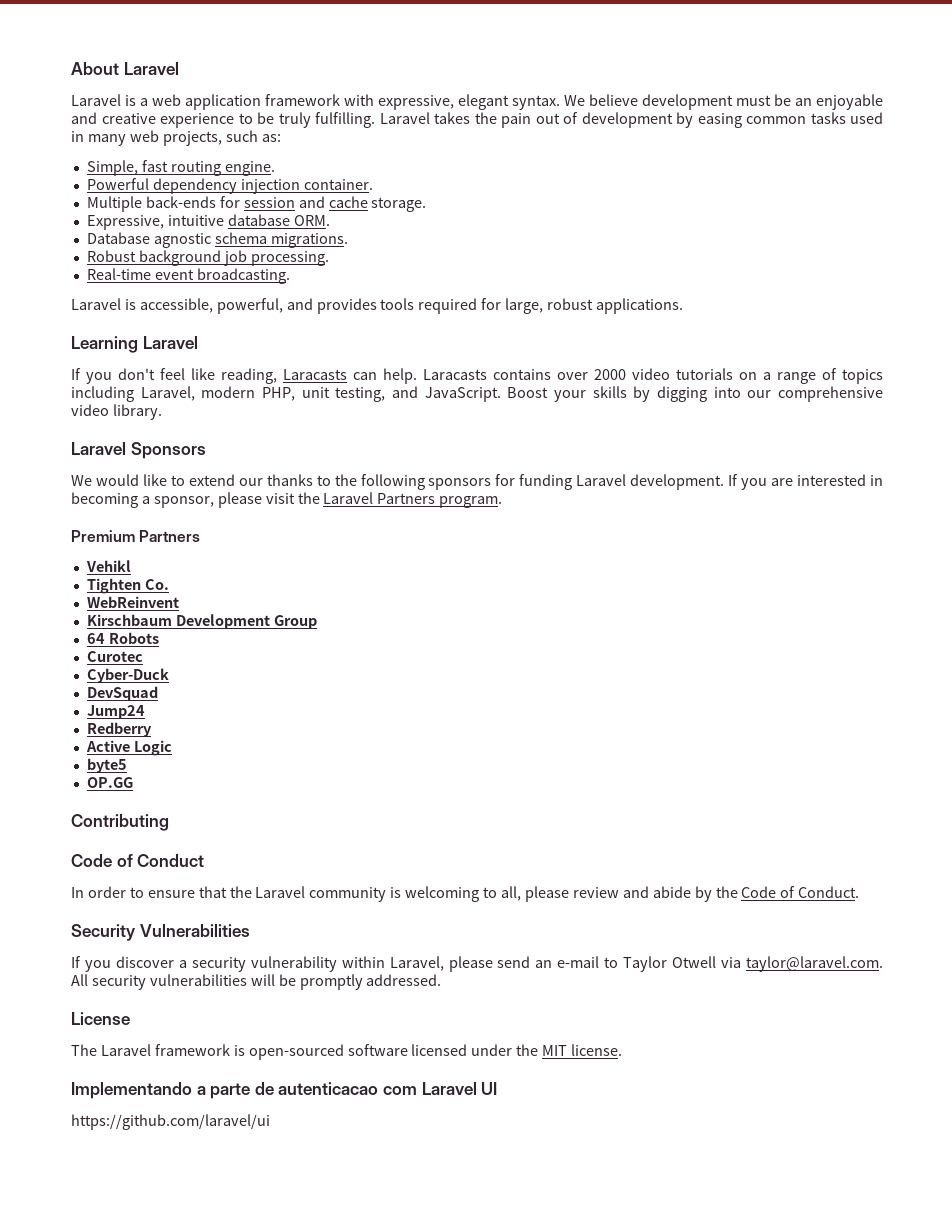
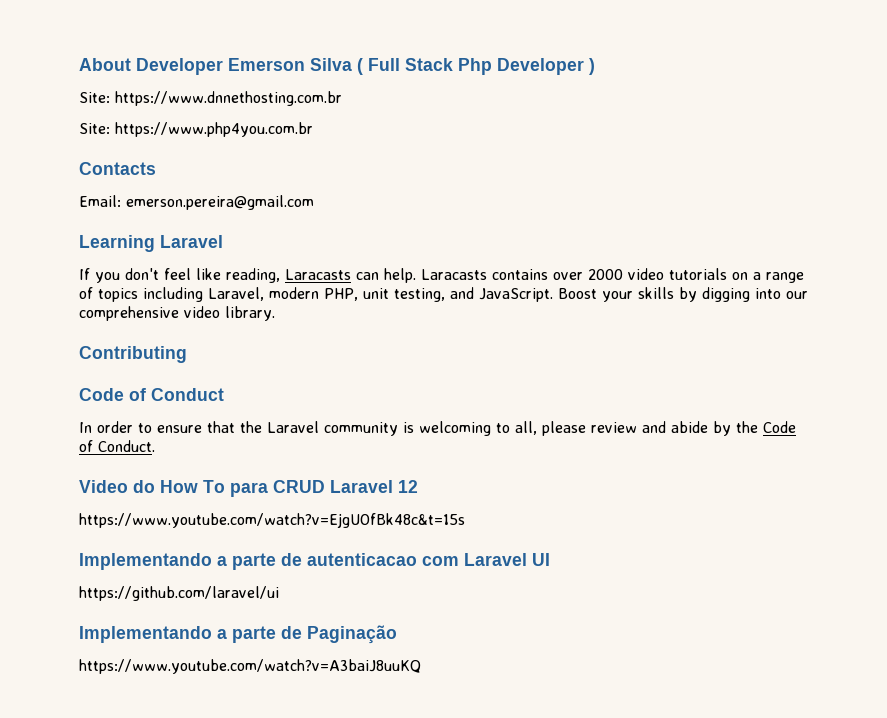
- About Laravel
- Laravel is a web application framework with expressive, elegant syntax. We believe development must be an enjoyable and creative experience to be truly fulfilling. Laravel takes the pain out of development by easing common tasks used in many web projects, such as:
- Simple, fast routing engine.
- Powerful dependency injection container.
- Multiple back-ends for session and cache storage.
- Expressive, intuitive database ORM.
- Database agnostic schema migrations.
- Robust background job processing.
- Real-time event broadcasting.
- Laravel is accessible, powerful, and provides tools required for large, robust applications.
+ About Developer Emerson Silva ( Full Stack Php Developer )
+ Site: https://www.dnnethosting.com.br
+ Site: https://www.php4you.com.br
+ Contacts
+ Email: emerson.pereira@gmail.com
- Laravel Sponsors
- We would like to extend our thanks to the following sponsors for funding Laravel development. If you are interested in becoming a sponsor, please visit the Laravel Partners program.
- Premium Partners
- Vehikl
- Tighten Co.
- WebReinvent
- Kirschbaum Development Group
- 64 Robots
- Curotec
- Cyber-Duck
- DevSquad
- Jump24
- Redberry
- Active Logic
- byte5
- OP.GG
- Security Vulnerabilities
- If you discover a security vulnerability within Laravel, please send an e-mail to Taylor Otwell via taylor@laravel.com. All security vulnerabilities will be promptly addressed.
- License
- The Laravel framework is open-sourced software licensed under the MIT license.
+ Video do How To para CRUD Laravel 12
+ https://www.youtube.com/watch?v=EjgUOfBk48c&t=15s
+ Implementando a parte de Paginação
+ https://www.youtube.com/watch?v=A3baiJ8uuKQ

